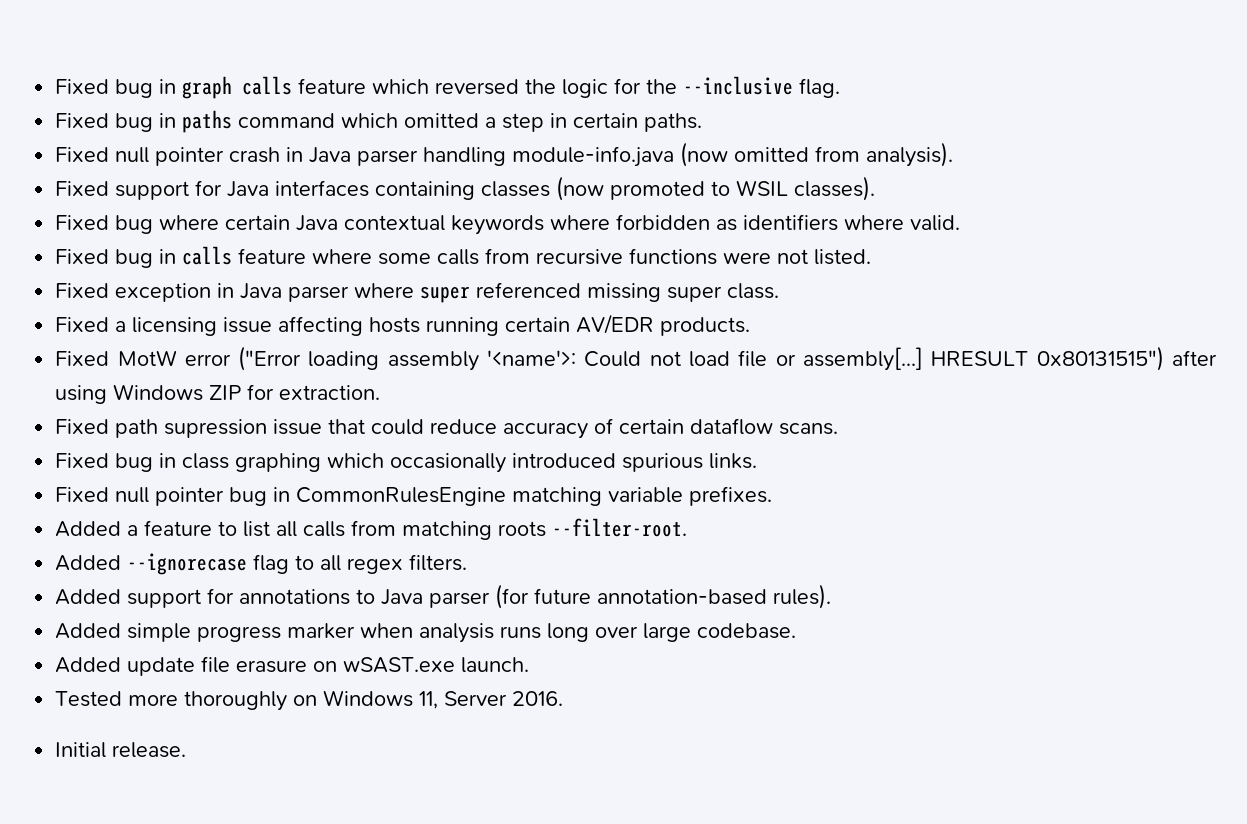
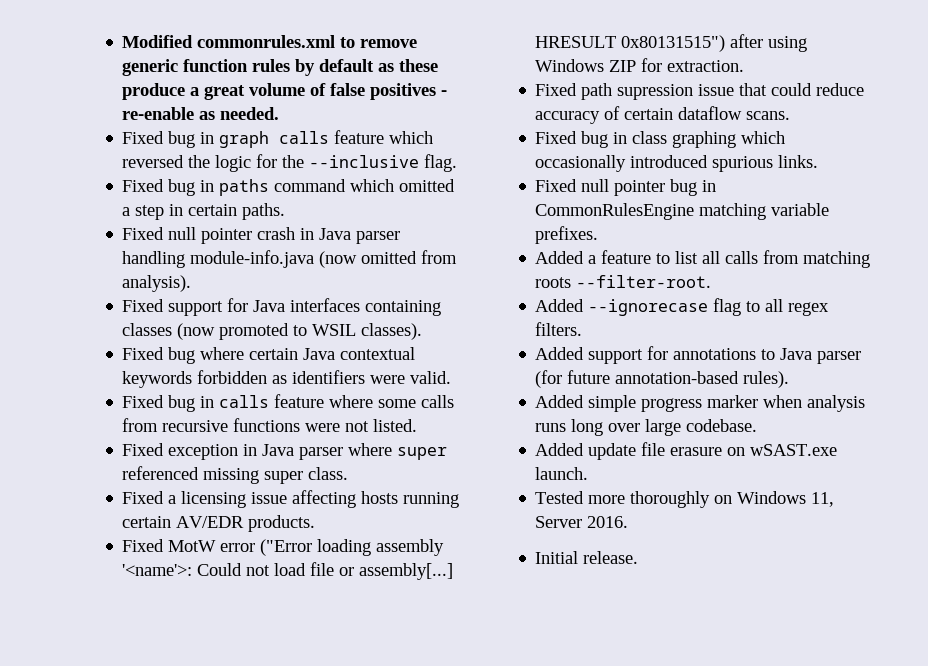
+ Modified commonrules.xml to remove generic function rules by default as these produce a great volume of false positives - re-enable as needed.
- Fixed bug where certain Java contextual keywords where forbidden as identifiers where valid.
+ Fixed bug where certain Java contextual keywords forbidden as identifiers were valid.

